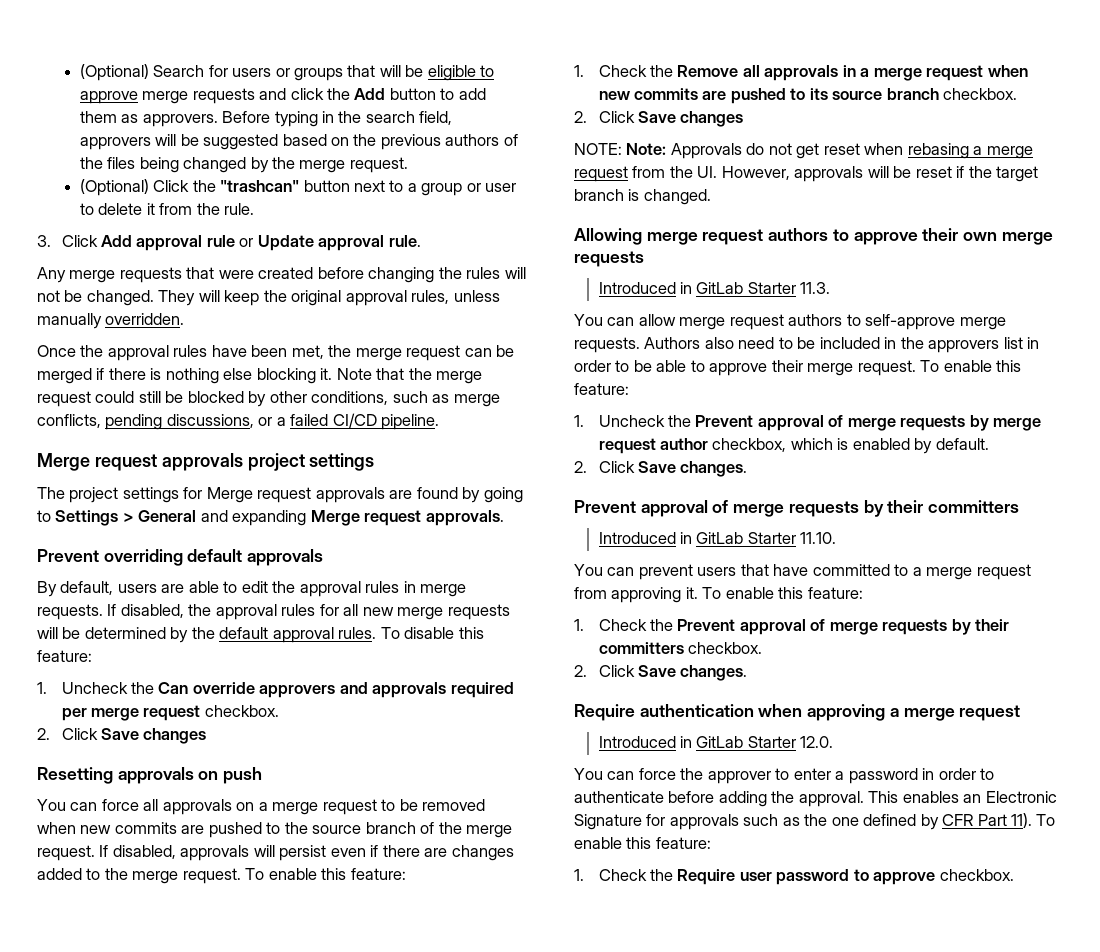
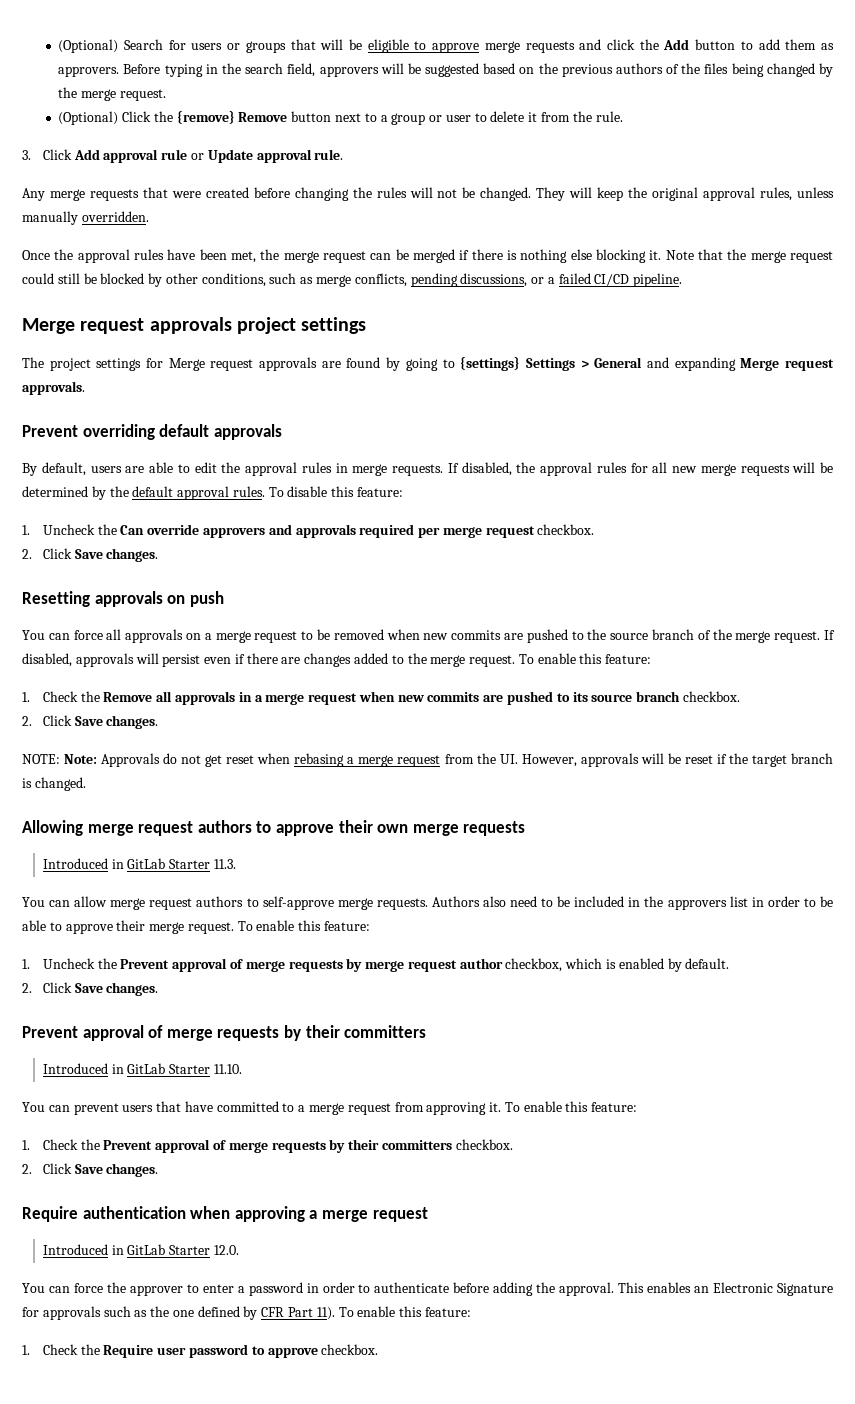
- (Optional) Click the "trashcan" button next to a group or user to delete it from the rule.
+ (Optional) Click the {remove} Remove button next to a group or user to delete it from the rule.
- The project settings for Merge request approvals are found by going to Settings > General and expanding Merge request approvals.
+ The project settings for Merge request approvals are found by going to {settings} Settings > General and expanding Merge request approvals.
  1. Uncheck the Can override approvers and approvals required per merge request checkbox.
- 2. Click Save changes
+ 2. Click Save changes.
  1. Check the Remove all approvals in a merge request when new commits are pushed to its source branch checkbox.
- 2. Click Save changes
+ 2. Click Save changes.

